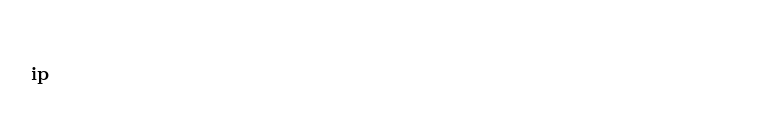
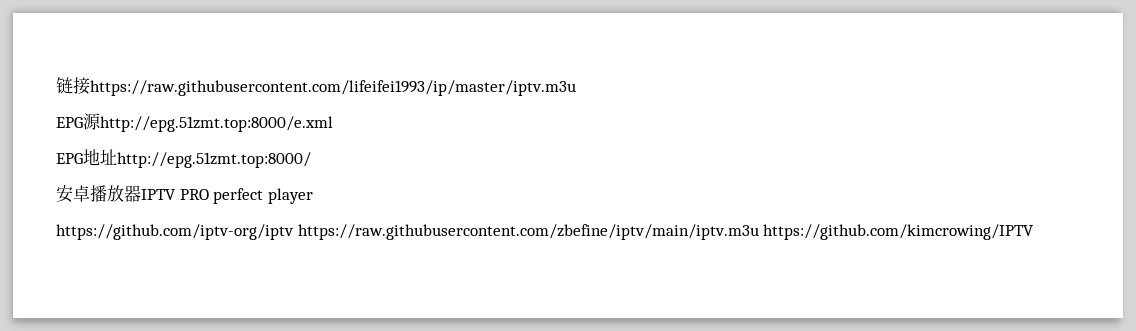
- ip
+ 链接https://raw.githubusercontent.com/lifeifei1993/ip/master/iptv.m3u
+ EPG源http://epg.51zmt.top:8000/e.xml
+ EPG地址http://epg.51zmt.top:8000/
+ 安卓播放器IPTV PRO perfect player
+ https://github.com/iptv-org/iptv https://raw.githubusercontent.com/zbefine/iptv/main/iptv.m3u https://github.com/kimcrowing/IPTV

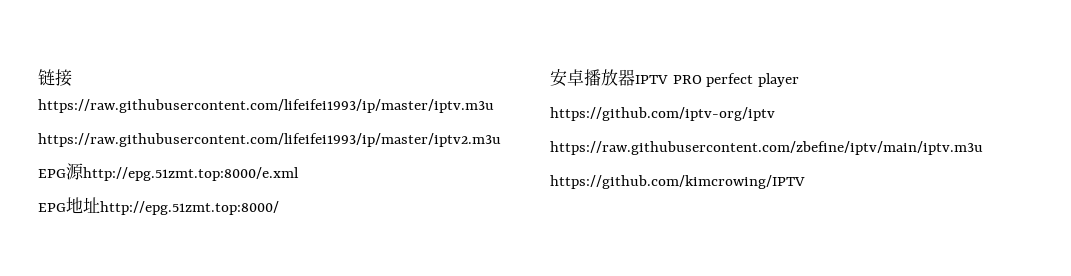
+ https://raw.githubusercontent.com/lifeifei1993/ip/master/iptv2.m3u
- https://github.com/iptv-org/iptv https://raw.githubusercontent.com/zbefine/iptv/main/iptv.m3u https://github.com/kimcrowing/IPTV
+ https://github.com/iptv-org/iptv
+ https://raw.githubusercontent.com/zbefine/iptv/main/iptv.m3u
+ https://github.com/kimcrowing/IPTV

